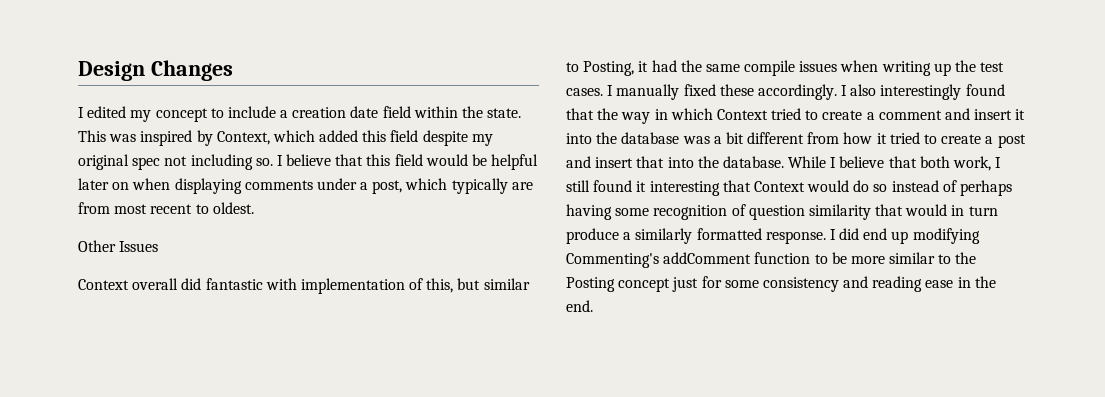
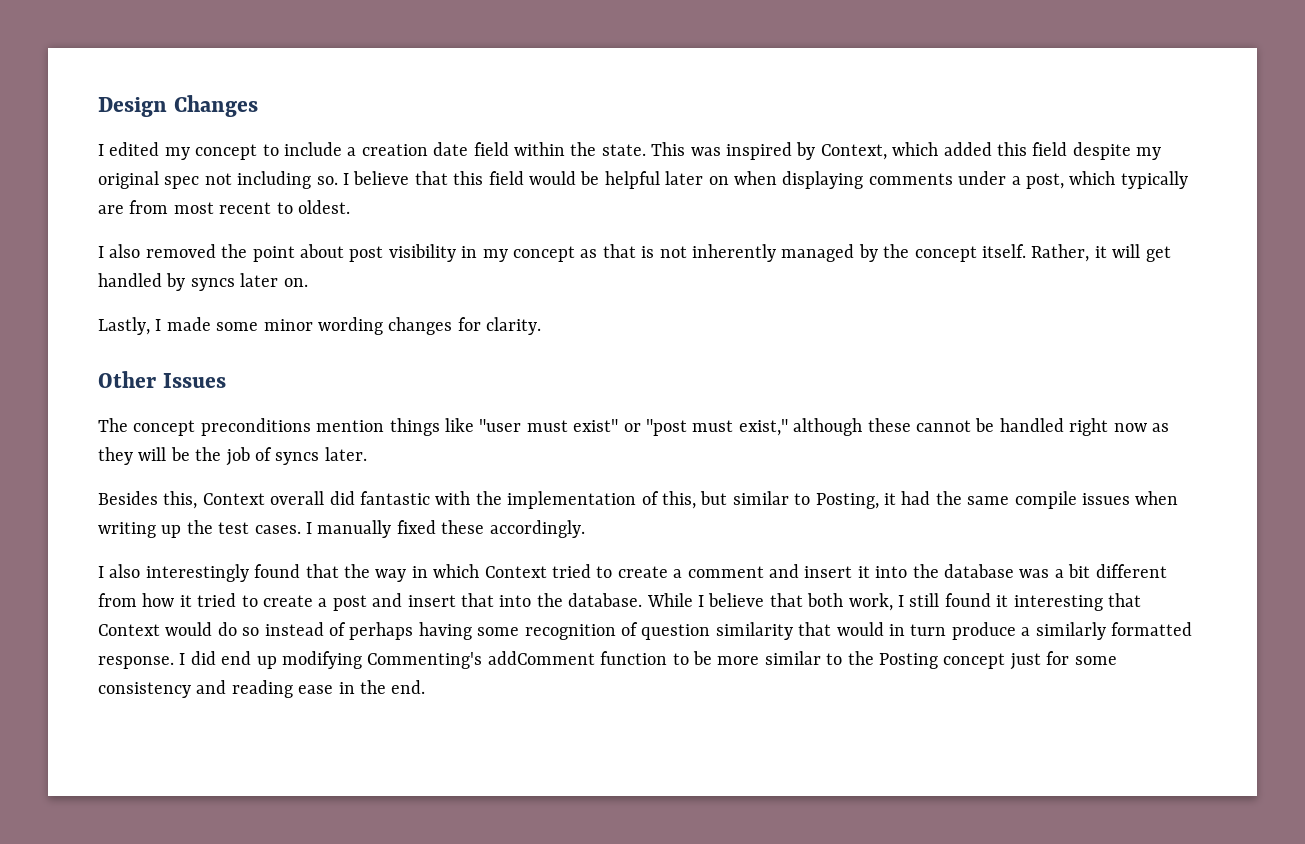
+ I also removed the point about post visibility in my concept as that is not inherently managed by the concept itself. Rather, it will get handled by syncs later on.
+ Lastly, I made some minor wording changes for clarity.
  Other Issues
- Context overall did fantastic with implementation of this, but similar to Posting, it had the same compile issues when writing up the test cases.
+ The concept preconditions mention things like "user must exist" or "post must exist," although these cannot be handled right now as they will be the job of syncs later.
+ Besides this, Context overall did fantastic with the implementation of this, but similar to Posting, it had the same compile issues when writing up the test cases.
- I manually fixed these accordingly. I also interestingly found that the way in which Context tried to create a comment and insert it into the database was a bit different from how it tried to create a post and insert that into the database.
+ I manually fixed these accordingly.
+ I also interestingly found that the way in which Context tried to create a comment and insert it into the database was a bit different from how it tried to create a post and insert that into the database.

